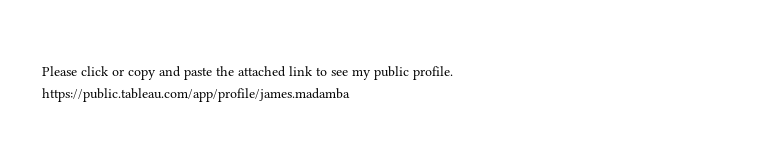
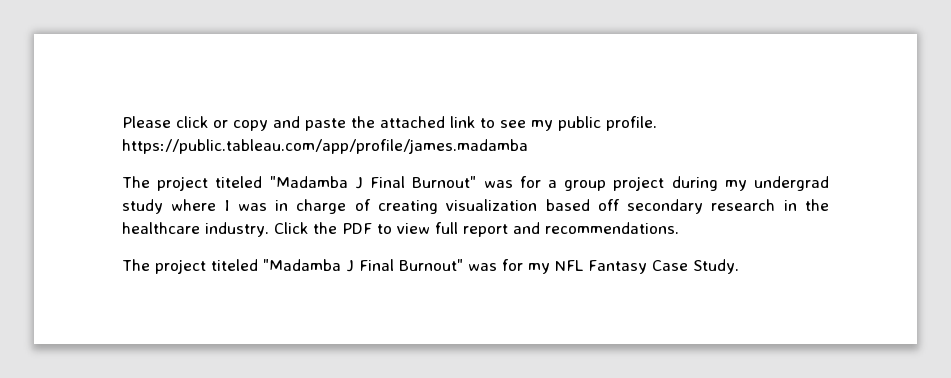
+ The project titeled "Madamba J Final Burnout" was for a group project during my undergrad study where I was in charge of creating visualization based off secondary research in the healthcare industry. Click the PDF to view full report and recommendations.
+ The project titeled "Madamba J Final Burnout" was for my NFL Fantasy Case Study.

